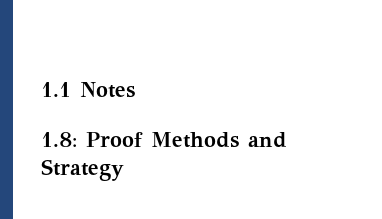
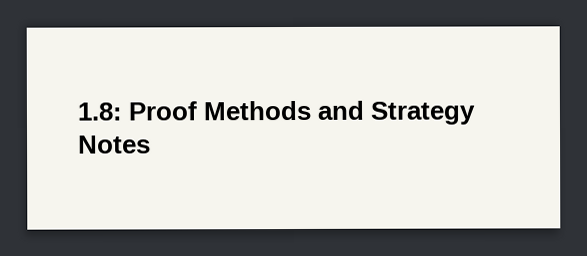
- 1.1 Notes
- 1.8: Proof Methods and Strategy
+ 1.8: Proof Methods and Strategy Notes

